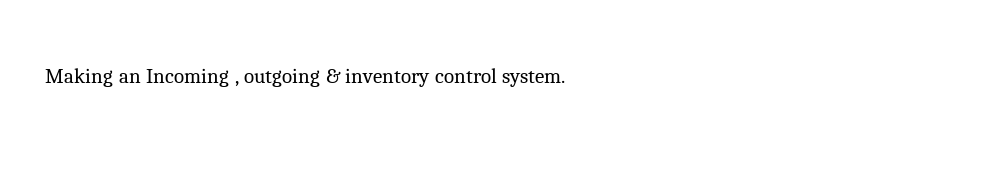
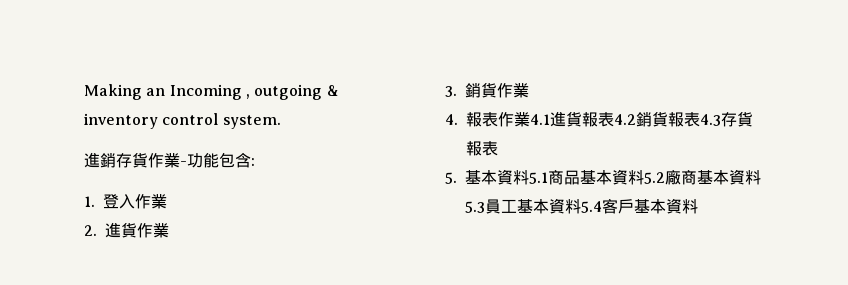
+ 進銷存貨作業-功能包含:
+ 1.登入作業
+ 2.進貨作業
+ 3.銷貨作業
+ 4.報表作業4.1進貨報表4.2銷貨報表4.3存貨報表
+ 5.基本資料5.1商品基本資料5.2廠商基本資料5.3員工基本資料5.4客戶基本資料

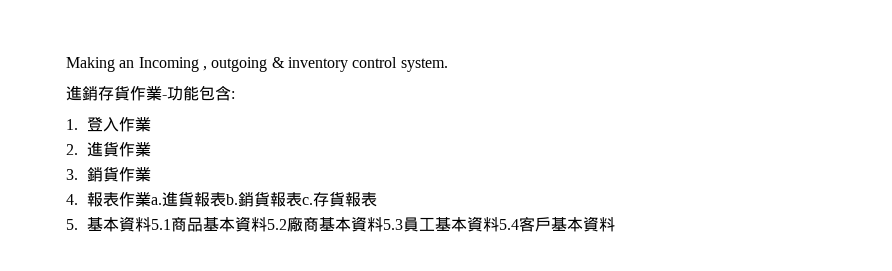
- 4.報表作業4.1進貨報表4.2銷貨報表4.3存貨報表
+ 4.報表作業a.進貨報表b.銷貨報表c.存貨報表

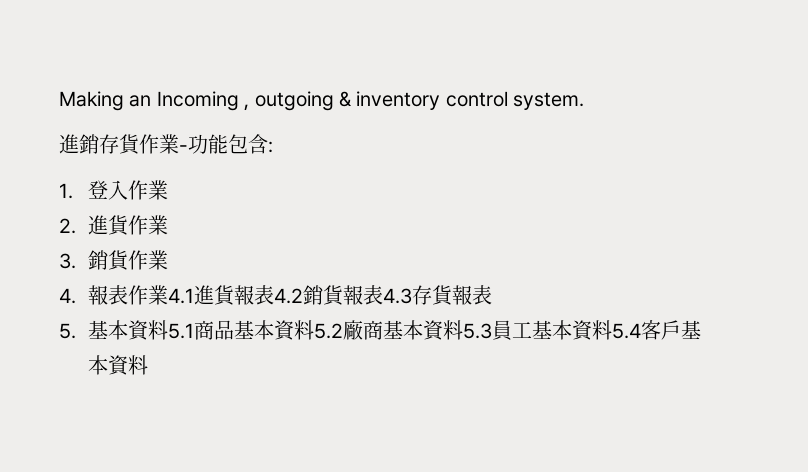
- 4.報表作業a.進貨報表b.銷貨報表c.存貨報表
+ 4.報表作業4.1進貨報表4.2銷貨報表4.3存貨報表

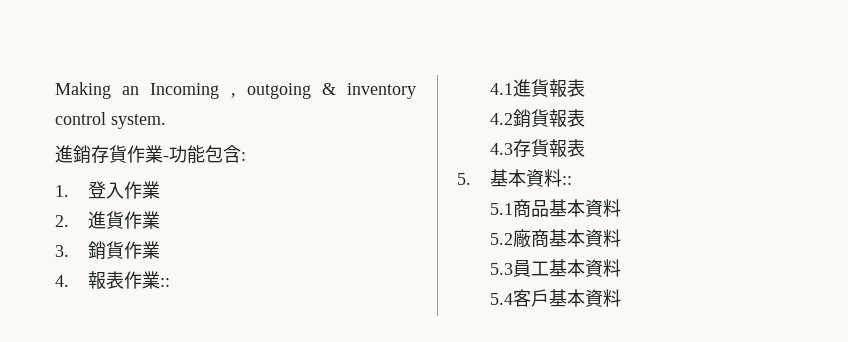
- 4.報表作業4.1進貨報表4.2銷貨報表4.3存貨報表
+ 4.報表作業::
+ 4.1進貨報表
+ 4.2銷貨報表
+ 4.3存貨報表
- 5.基本資料5.1商品基本資料5.2廠商基本資料5.3員工基本資料5.4客戶基本資料
+ 5.基本資料::
+ 5.1商品基本資料
+ 5.2廠商基本資料
+ 5.3員工基本資料
+ 5.4客戶基本資料

